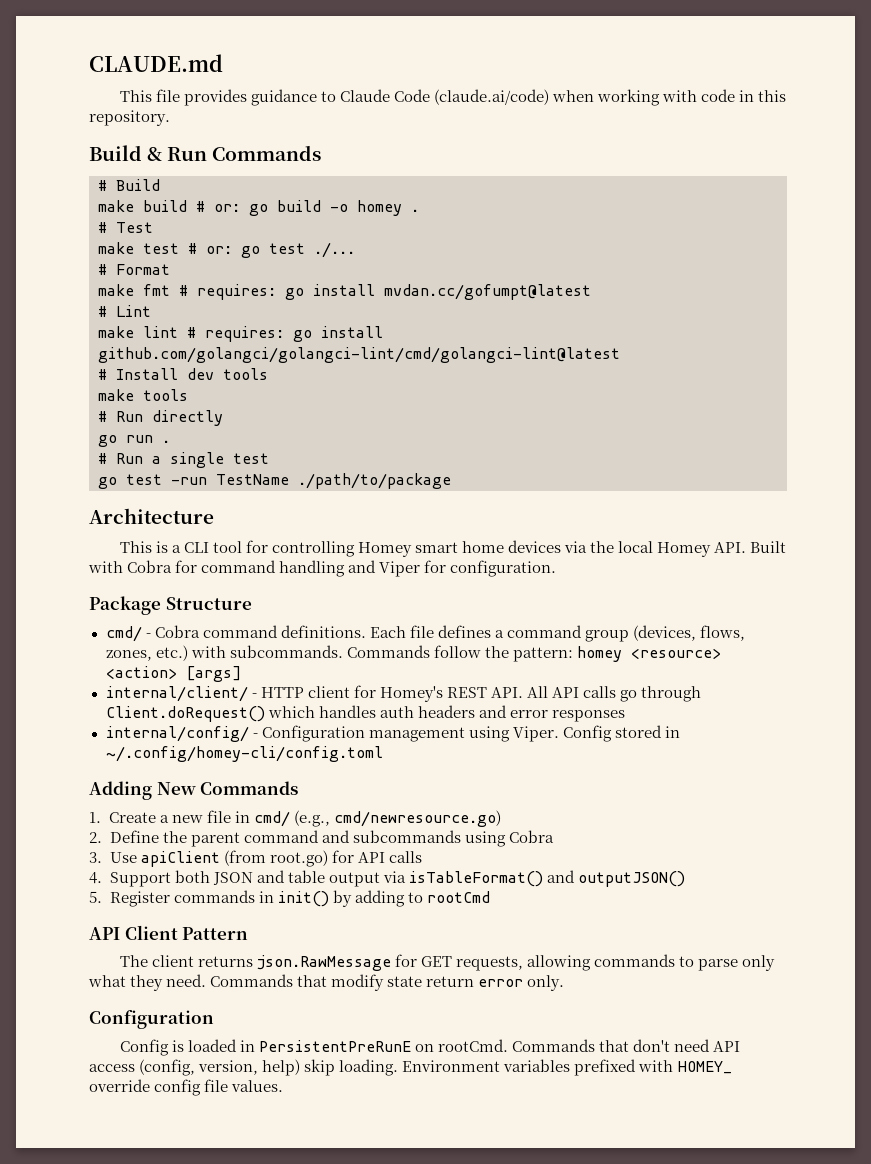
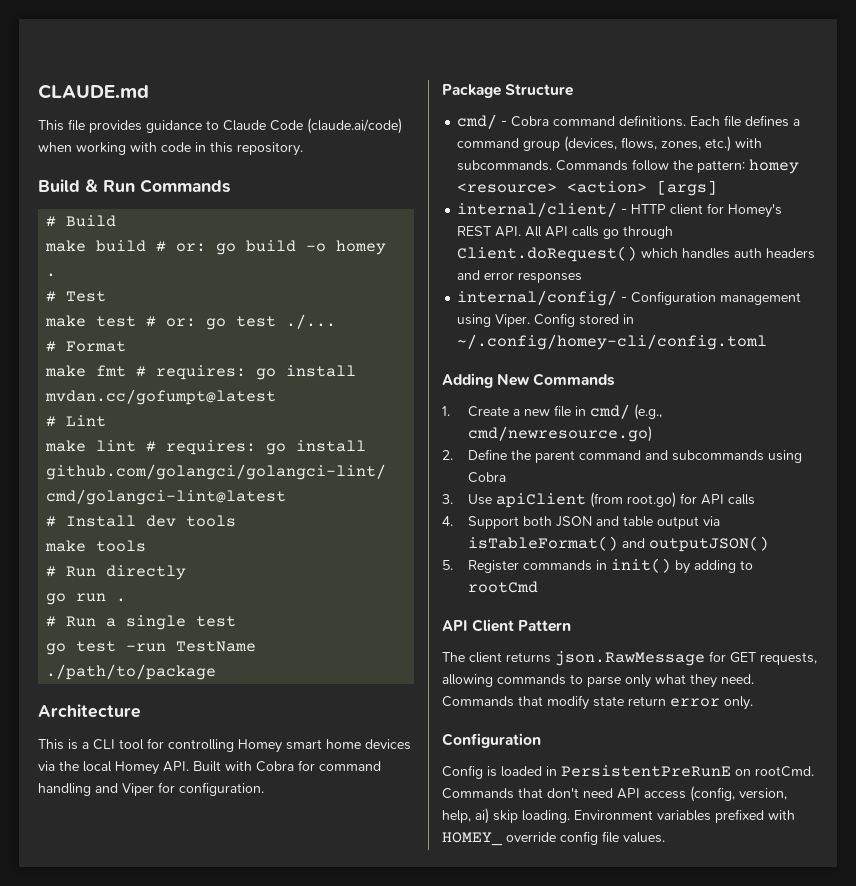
- Commands that don't need API access (config, version, help) skip loading.
+ Commands that don't need API access (config, version, help, ai) skip loading.

